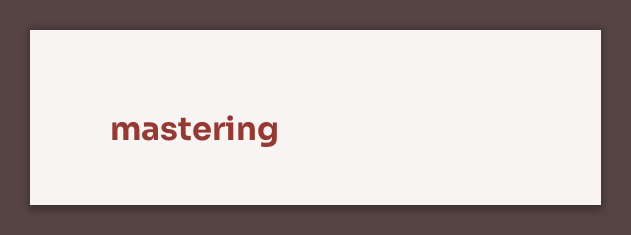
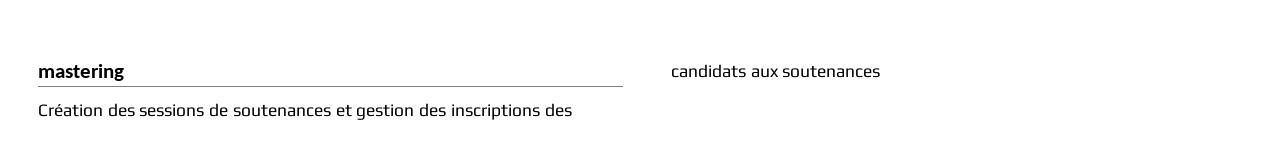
+ Création des sessions de soutenances et gestion des inscriptions des candidats aux soutenances

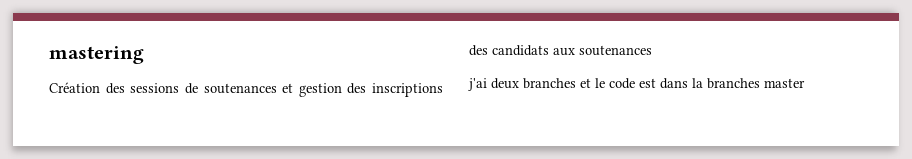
+ j'ai deux branches et le code est dans la branches master

